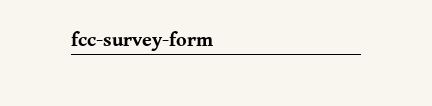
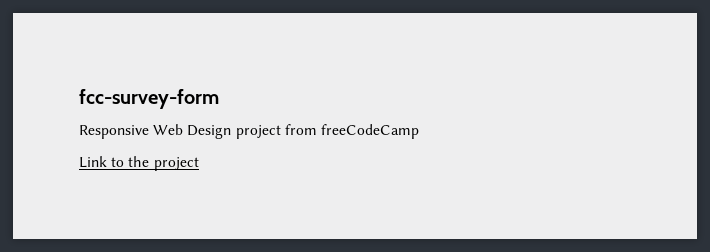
+ Responsive Web Design project from freeCodeCamp
+ Link to the project

